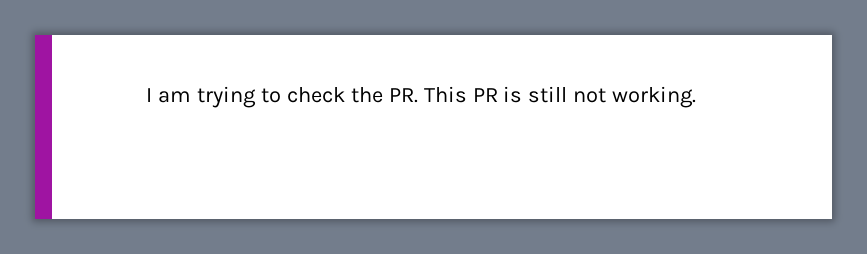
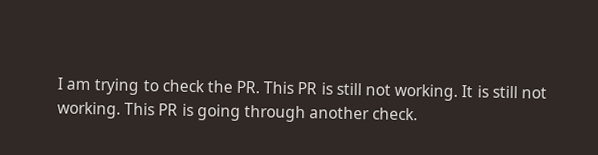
+ It is still not working. This PR is going through another check.

